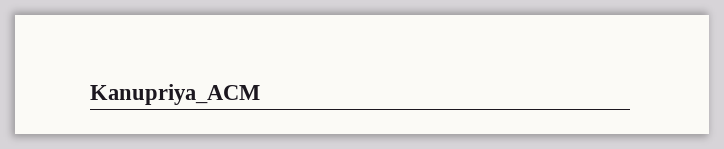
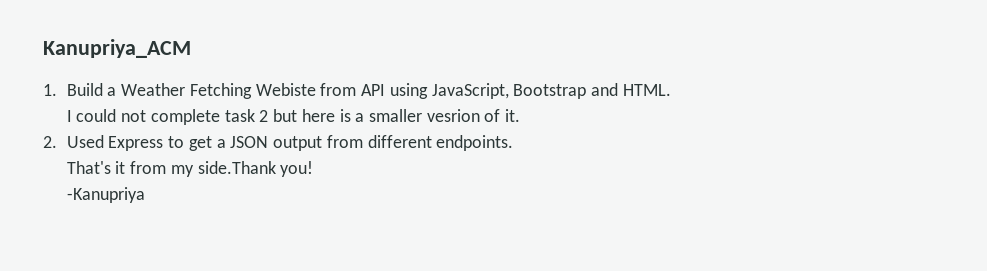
+ 1. Build a Weather Fetching Webiste from API using JavaScript, Bootstrap and HTML.
+ I could not complete task 2 but here is a smaller vesrion of it.
+ 2. Used Express to get a JSON output from different endpoints.
+ That's it from my side.Thank you!
+ -Kanupriya

